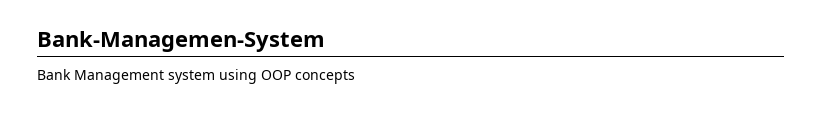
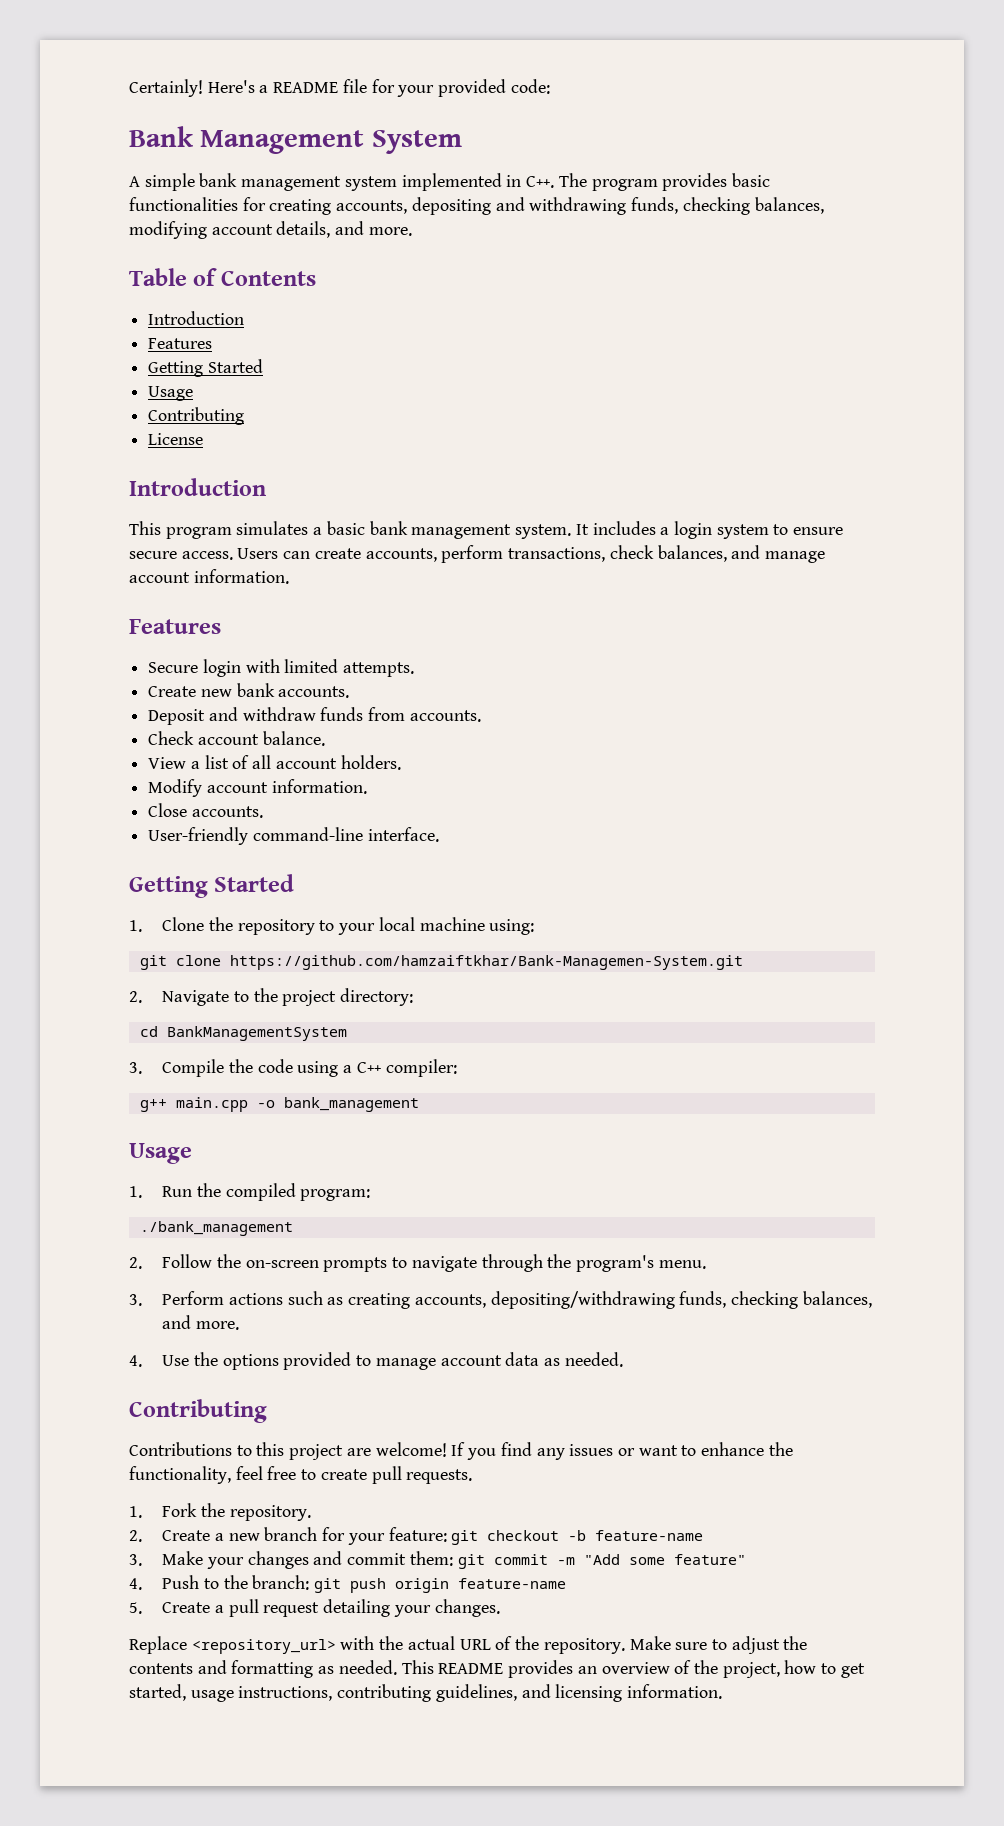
- Bank-Managemen-System
- Bank Management system using OOP concepts
+ Certainly! Here's a README file for your provided code:
+ Bank Management System
+ A simple bank management system implemented in C++. The program provides basic functionalities for creating accounts, depositing and withdrawing funds, checking balances, modifying account details, and more.
+ Table of Contents
+ Introduction
+ Features
+ Getting Started
+ Usage
+ Contributing
+ License
+ Introduction
+ This program simulates a basic bank management system. It includes a login system to ensure secure access. Users can create accounts, perform transactions, check balances, and manage account information.
+ Features
+ Secure login with limited attempts.
+ Create new bank accounts.
+ Deposit and withdraw funds from accounts.
+ Check account balance.
+ View a list of all account holders.
+ Modify account information.
+ Close accounts.
+ User-friendly command-line interface.
+ Getting Started
+ 1. Clone the repository to your local machine using:
+ git clone https://github.com/hamzaiftkhar/Bank-Managemen-System.git
+ 2. Navigate to the project directory:
+ cd BankManagementSystem
+ 3. Compile the code using a C++ compiler:
+ g++ main.cpp -o bank_management
+ Usage
+ 1. Run the compiled program:
+ ./bank_management
+ 2. Follow the on-screen prompts to navigate through the program's menu.
+ 3. Perform actions such as creating accounts, depositing/withdrawing funds, checking balances, and more.
+ 4. Use the options provided to manage account data as needed.
+ Contributing
+ Contributions to this project are welcome! If you find any issues or want to enhance the functionality, feel free to create pull requests.
+ 1. Fork the repository.
+ 2. Create a new branch for your feature: git checkout -b feature-name
+ 3. Make your changes and commit them: git commit -m "Add some feature"
+ 4. Push to the branch: git push origin feature-name
+ 5. Create a pull request detailing your changes.
+ Replace <repository_url> with the actual URL of the repository. Make sure to adjust the contents and formatting as needed. This README provides an overview of the project, how to get started, usage instructions, contributing guidelines, and licensing information.

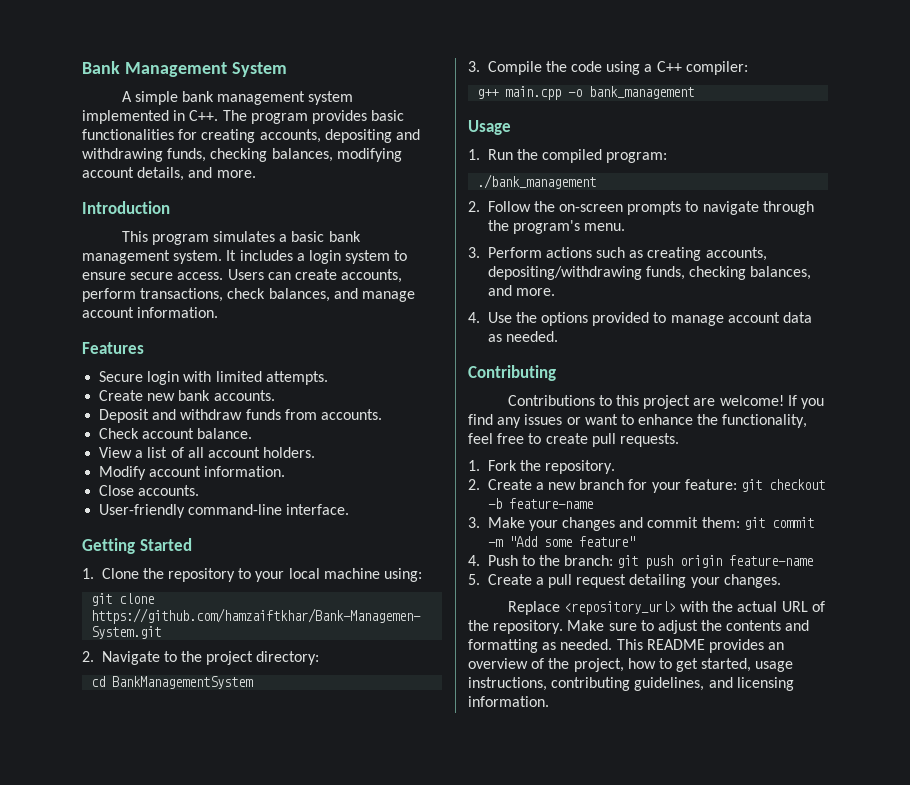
- Certainly! Here's a README file for your provided code:
- Table of Contents
- Introduction
- Features
- Getting Started
- Usage
- Contributing
- License

